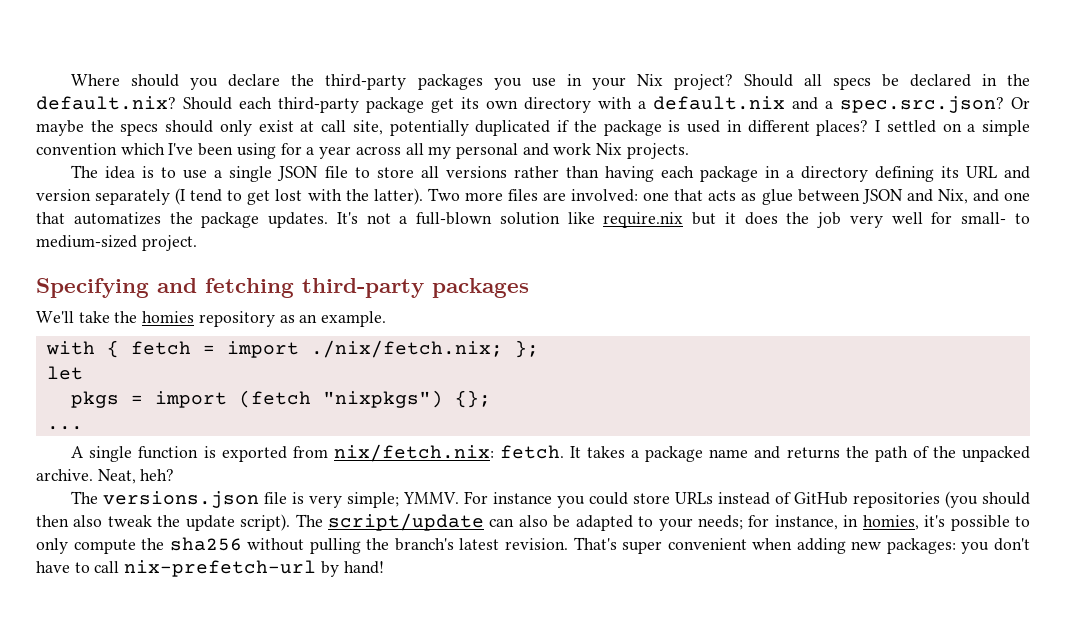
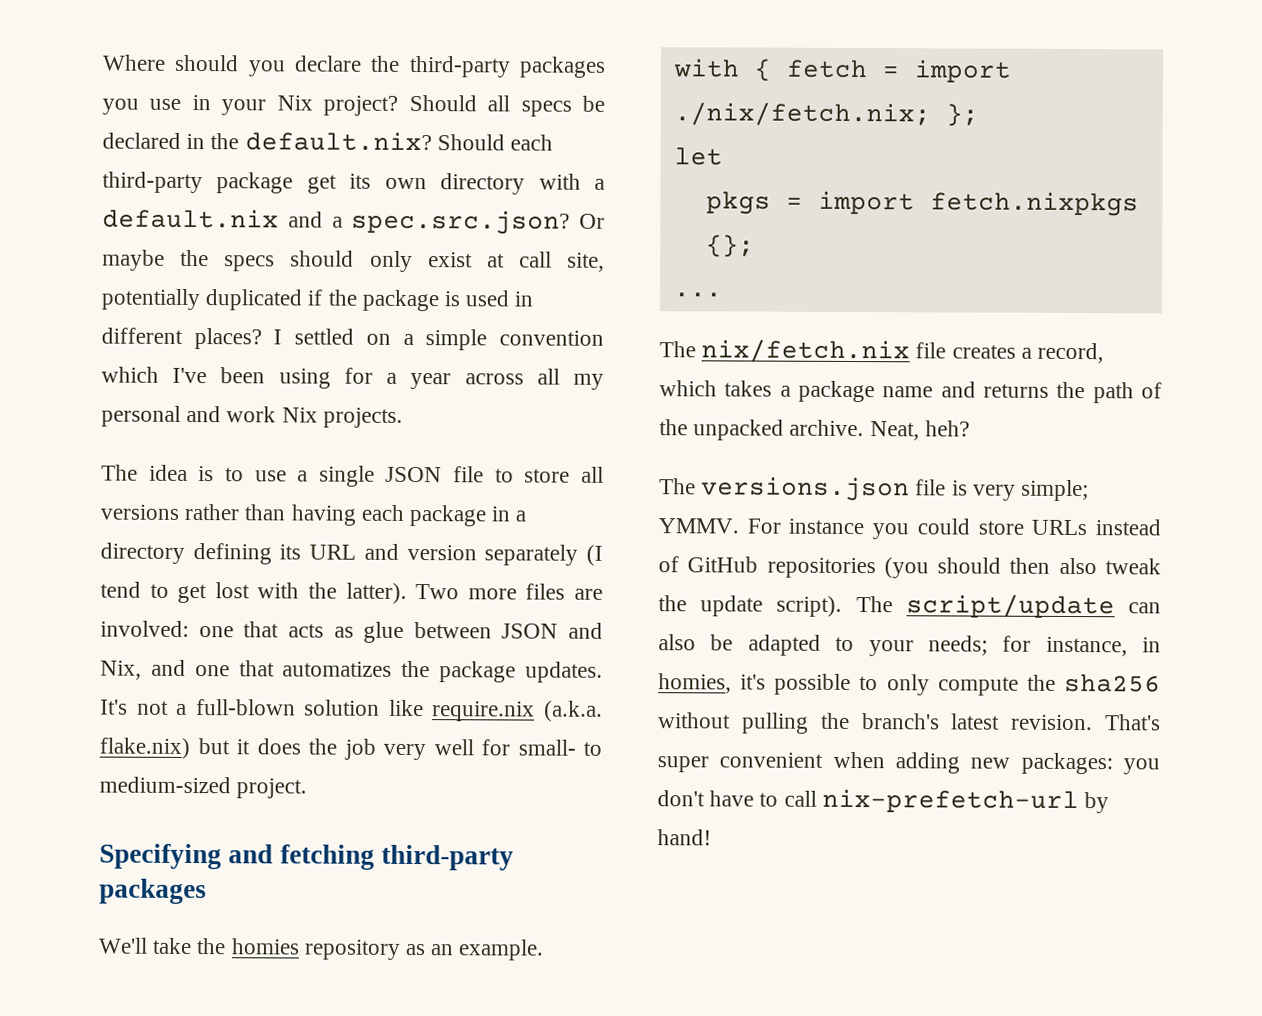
- It's not a full-blown solution like require.nix but it does the job very well for small- to medium-sized project.
+ It's not a full-blown solution like require.nix (a.k.a. flake.nix) but it does the job very well for small- to medium-sized project.
- pkgs = import (fetch "nixpkgs") {};
+ pkgs = import fetch.nixpkgs {};
- A single function is exported from nix/fetch.nix: fetch. It takes a package name and returns the path of the unpacked archive.
+ The nix/fetch.nix file creates a record, which takes a package name and returns the path of the unpacked archive.

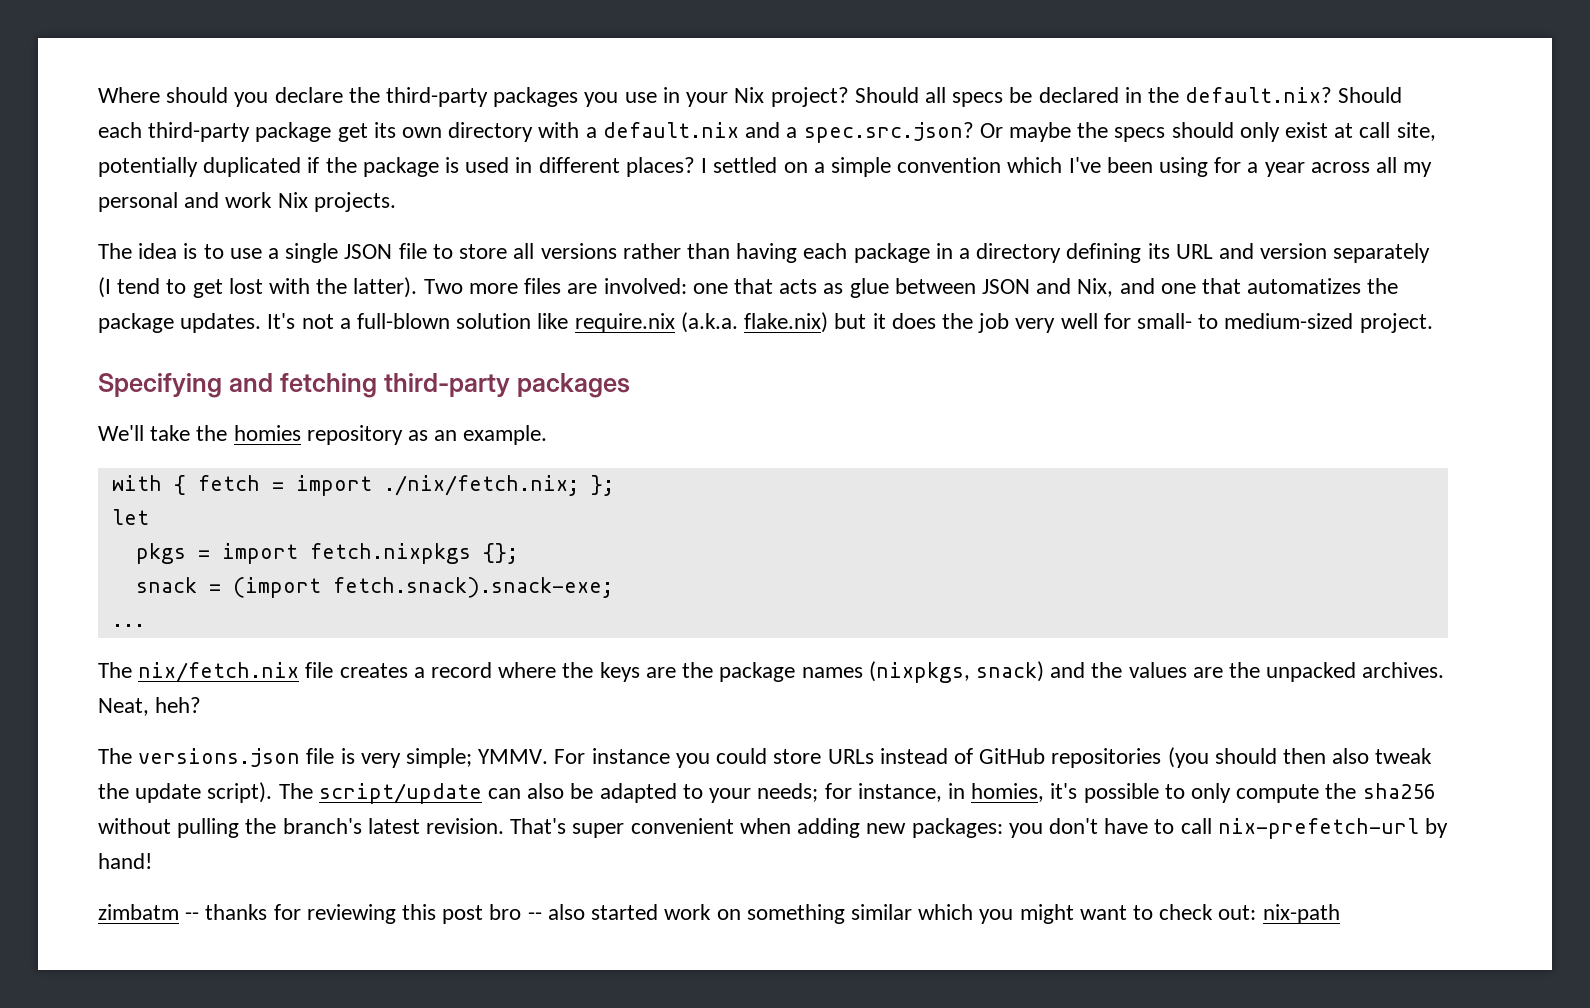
+ snack = (import fetch.snack).snack-exe;
- The nix/fetch.nix file creates a record, which takes a package name and returns the path of the unpacked archive.
+ The nix/fetch.nix file creates a record where the keys are the package names (nixpkgs, snack) and the values are the unpacked archives.
+ zimbatm -- thanks for reviewing this post bro -- also started work on something similar which you might want to check out: nix-path

